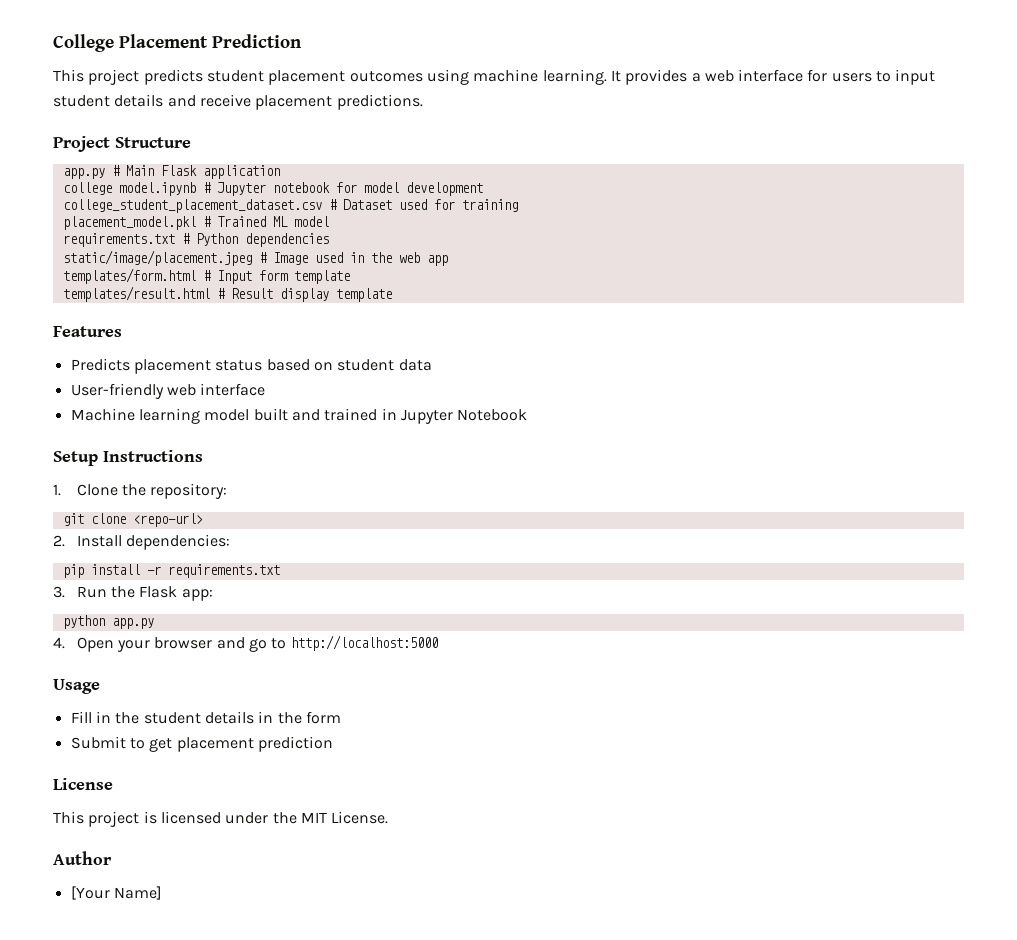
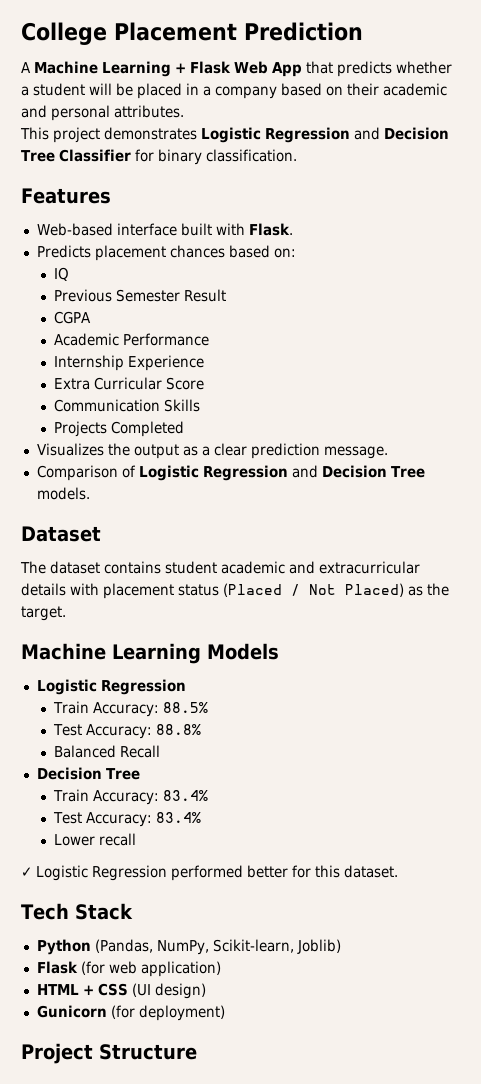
- This project predicts student placement outcomes using machine learning. It provides a web interface for users to input student details and receive placement predictions.
+ A Machine Learning + Flask Web App that predicts whether a student will be placed in a company based on their academic and personal attributes.
+ This project demonstrates Logistic Regression and Decision Tree Classifier for binary classification.
+ Features
+ Web-based interface built with Flask.
+ Predicts placement chances based on:
+ IQ
+ Previous Semester Result
+ CGPA
+ Academic Performance
+ Internship Experience
+ Extra Curricular Score
+ Communication Skills
+ Projects Completed
+ Visualizes the output as a clear prediction message.
+ Comparison of Logistic Regression and Decision Tree models.
+ Dataset
+ The dataset contains student academic and extracurricular details with placement status (Placed / Not Placed) as the target.
+ Machine Learning Models
+ Logistic Regression
+ Train Accuracy: 88.5%
+ Test Accuracy: 88.8%
+ Balanced Recall
+ Decision Tree
+ Train Accuracy: 83.4%
+ Test Accuracy: 83.4%
+ Lower recall
+ ✓ Logistic Regression performed better for this dataset.
+ Tech Stack
+ Python (Pandas, NumPy, Scikit-learn, Joblib)
+ Flask (for web application)
+ HTML + CSS (UI design)
+ Gunicorn (for deployment)
  Project Structure
- app.py # Main Flask application
- college model.ipynb # Jupyter notebook for model development
- college_student_placement_dataset.csv # Dataset used for training
- placement_model.pkl # Trained ML model
- requirements.txt # Python dependencies
- static/image/placement.jpeg # Image used in the web app
- templates/form.html # Input form template
- templates/result.html # Result display template
- Features
- Predicts placement status based on student data
- User-friendly web interface
- Machine learning model built and trained in Jupyter Notebook
- Setup Instructions
- 1. Clone the repository:
- git clone <repo-url>
- 2. Install dependencies:
- pip install -r requirements.txt
- 3. Run the Flask app:
- python app.py
- 4. Open your browser and go to http://localhost:5000
- Usage
- Fill in the student details in the form
- Submit to get placement prediction
- License
- This project is licensed under the MIT License.
- Author
- [Your Name]

